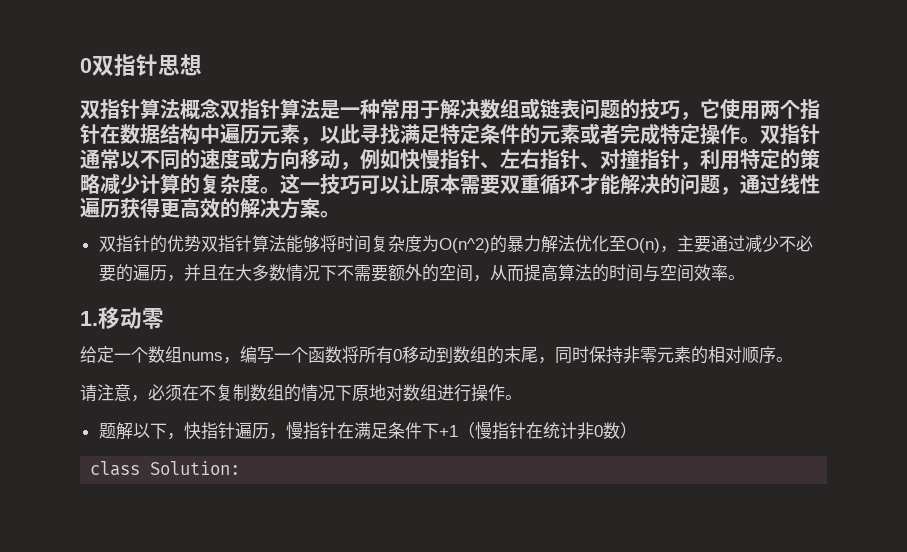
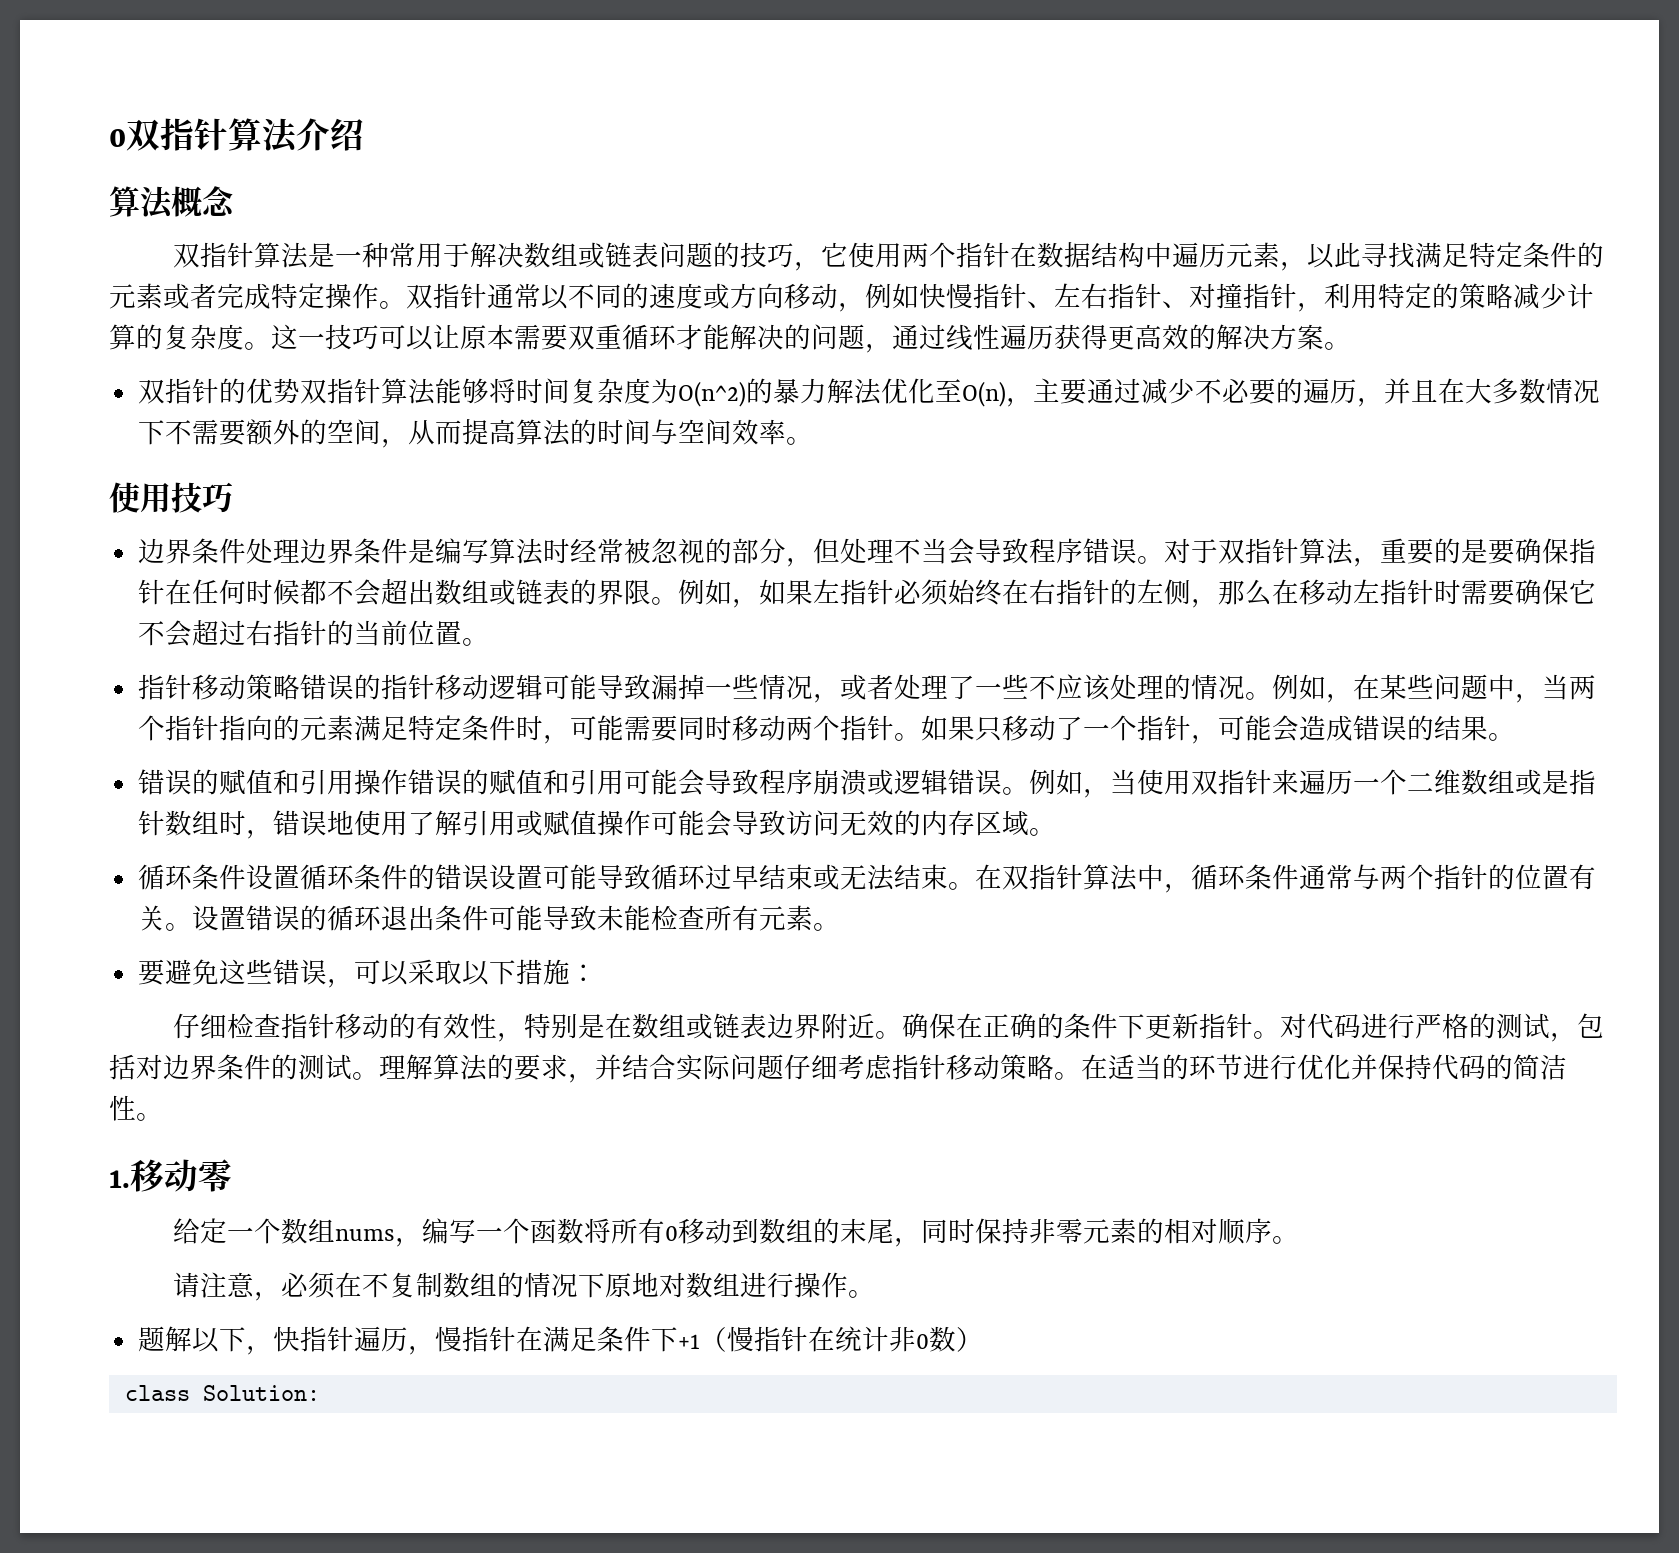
- 0双指针思想
- 双指针算法概念双指针算法是一种常用于解决数组或链表问题的技巧，它使用两个指针在数据结构中遍历元素，以此寻找满足特定条件的元素或者完成特定操作。
+ 0双指针算法介绍
+ 算法概念
+ 双指针算法是一种常用于解决数组或链表问题的技巧，它使用两个指针在数据结构中遍历元素，以此寻找满足特定条件的元素或者完成特定操作。
+ 使用技巧
+ 边界条件处理边界条件是编写算法时经常被忽视的部分，但处理不当会导致程序错误。对于双指针算法，重要的是要确保指针在任何时候都不会超出数组或链表的界限。例如，如果左指针必须始终在右指针的左侧，那么在移动左指针时需要确保它不会超过右指针的当前位置。
+ 指针移动策略错误的指针移动逻辑可能导致漏掉一些情况，或者处理了一些不应该处理的情况。例如，在某些问题中，当两个指针指向的元素满足特定条件时，可能需要同时移动两个指针。如果只移动了一个指针，可能会造成错误的结果。
+ 错误的赋值和引用操作错误的赋值和引用可能会导致程序崩溃或逻辑错误。例如，当使用双指针来遍历一个二维数组或是指针数组时，错误地使用了解引用或赋值操作可能会导致访问无效的内存区域。
+ 循环条件设置循环条件的错误设置可能导致循环过早结束或无法结束。在双指针算法中，循环条件通常与两个指针的位置有关。设置错误的循环退出条件可能导致未能检查所有元素。
+ 要避免这些错误，可以采取以下措施：
+ 仔细检查指针移动的有效性，特别是在数组或链表边界附近。确保在正确的条件下更新指针。对代码进行严格的测试，包括对边界条件的测试。理解算法的要求，并结合实际问题仔细考虑指针移动策略。在适当的环节进行优化并保持代码的简洁性。

